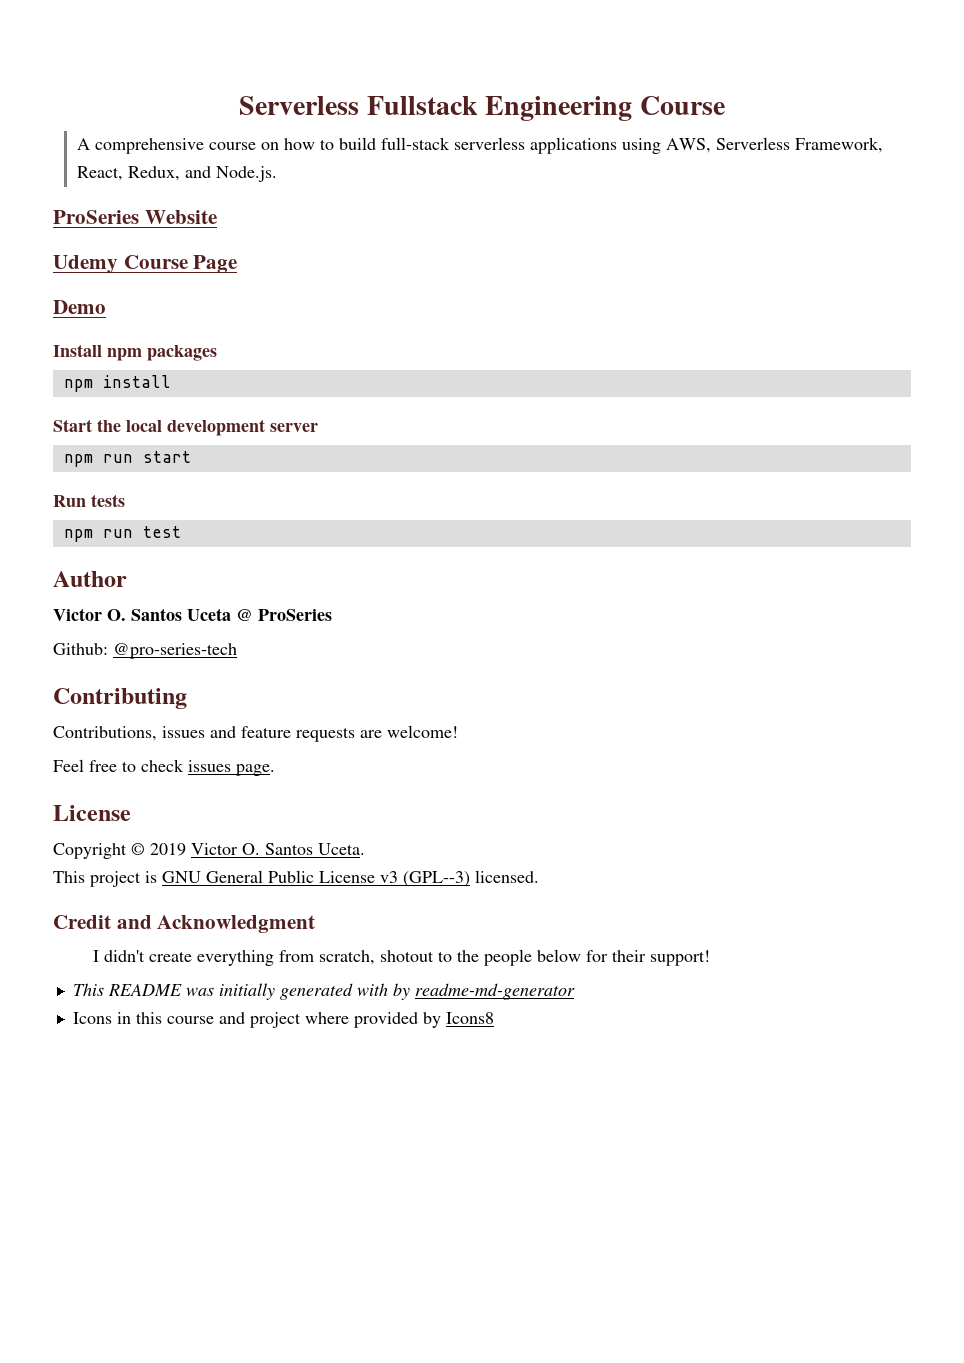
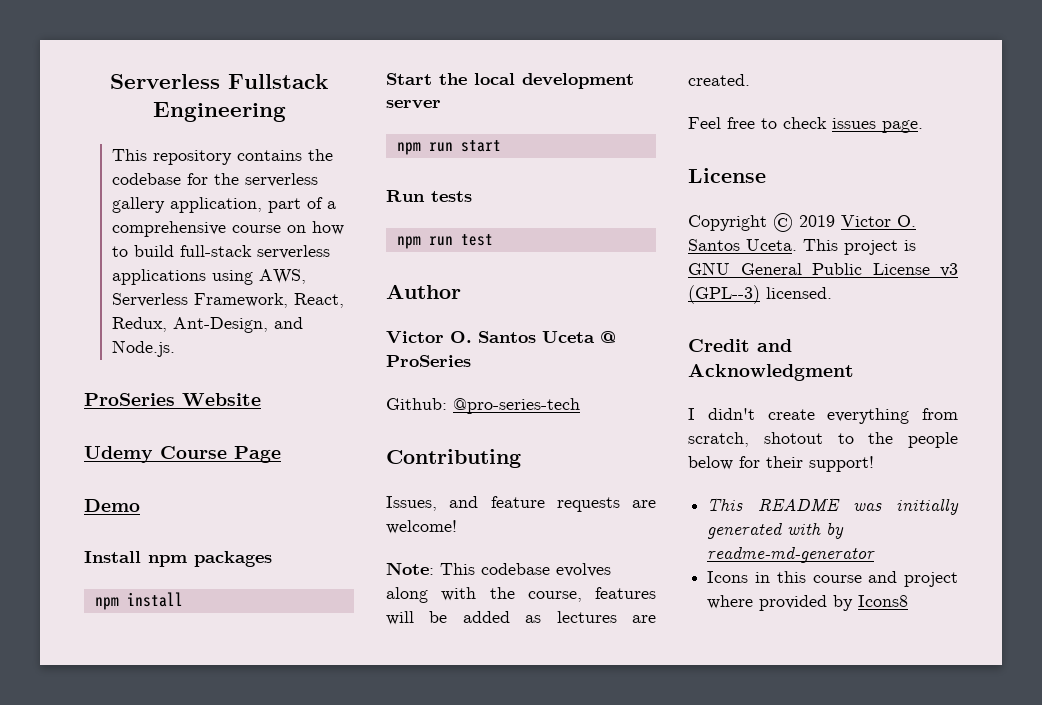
- Serverless Fullstack Engineering Course
- A comprehensive course on how to build full-stack serverless applications using AWS, Serverless Framework, React, Redux, and Node.js.
+ Serverless Fullstack Engineering
+ This repository contains the codebase for the serverless gallery application, part of a comprehensive course on how to build full-stack serverless applications using AWS, Serverless Framework, React, Redux, Ant-Design, and Node.js.
- Contributions, issues and feature requests are welcome!
+ Issues, and feature requests are welcome!
+ Note: This codebase evolves along with the course, features will be added as lectures are created.
- Copyright © 2019 Victor O. Santos Uceta.
- This project is GNU General Public License v3 (GPL--3) licensed.
+ Copyright © 2019 Victor O. Santos Uceta. This project is GNU General Public License v3 (GPL--3) licensed.

